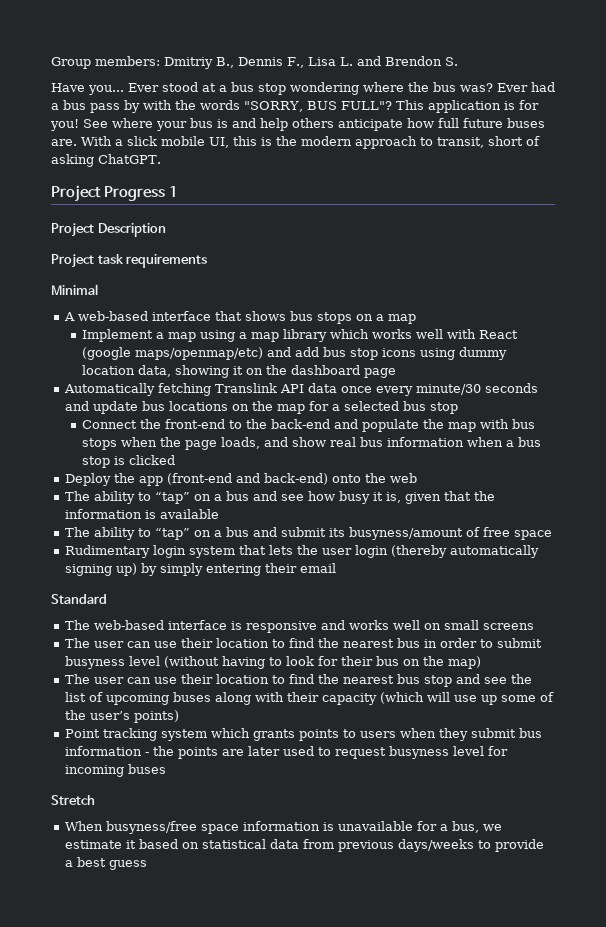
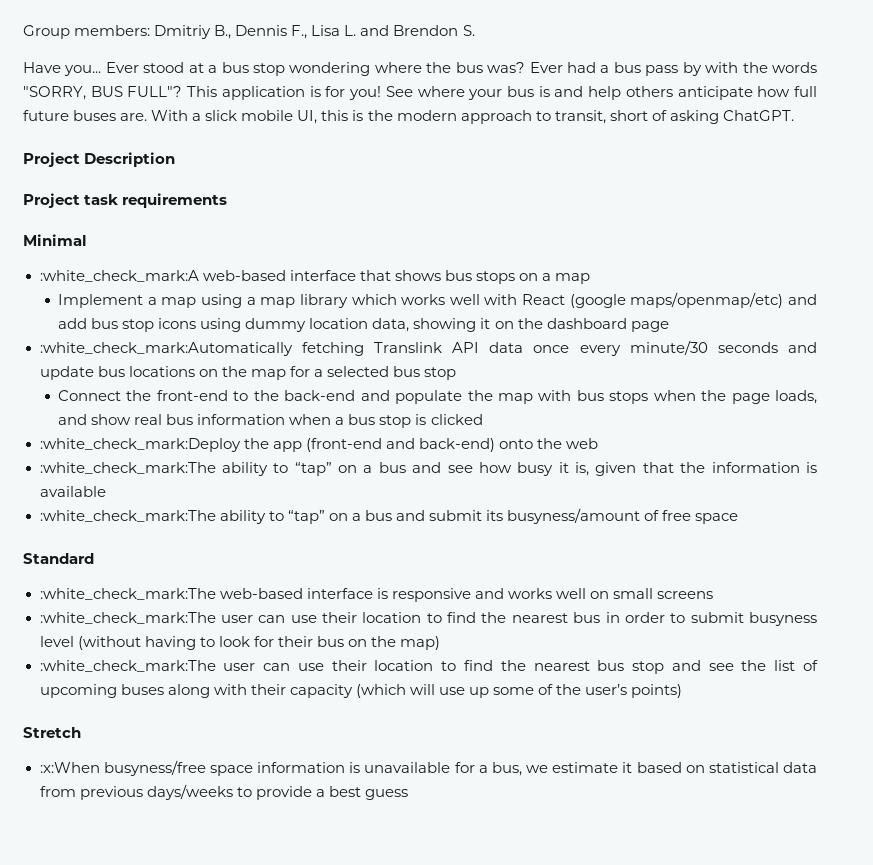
- Project Progress 1
- A web-based interface that shows bus stops on a map
+ :white_check_mark:A web-based interface that shows bus stops on a map
- Automatically fetching Translink API data once every minute/30 seconds and update bus locations on the map for a selected bus stop
+ :white_check_mark:Automatically fetching Translink API data once every minute/30 seconds and update bus locations on the map for a selected bus stop
- Deploy the app (front-end and back-end) onto the web
+ :white_check_mark:Deploy the app (front-end and back-end) onto the web
- The ability to “tap” on a bus and see how busy it is, given that the information is available
+ :white_check_mark:The ability to “tap” on a bus and see how busy it is, given that the information is available
- The ability to “tap” on a bus and submit its busyness/amount of free space
+ :white_check_mark:The ability to “tap” on a bus and submit its busyness/amount of free space
- Rudimentary login system that lets the user login (thereby automatically signing up) by simply entering their email
- The web-based interface is responsive and works well on small screens
+ :white_check_mark:The web-based interface is responsive and works well on small screens
- The user can use their location to find the nearest bus in order to submit busyness level (without having to look for their bus on the map)
+ :white_check_mark:The user can use their location to find the nearest bus in order to submit busyness level (without having to look for their bus on the map)
- The user can use their location to find the nearest bus stop and see the list of upcoming buses along with their capacity (which will use up some of the user’s points)
+ :white_check_mark:The user can use their location to find the nearest bus stop and see the list of upcoming buses along with their capacity (which will use up some of the user’s points)
- Point tracking system which grants points to users when they submit bus information - the points are later used to request busyness level for incoming buses
- When busyness/free space information is unavailable for a bus, we estimate it based on statistical data from previous days/weeks to provide a best guess
+ :x:When busyness/free space information is unavailable for a bus, we estimate it based on statistical data from previous days/weeks to provide a best guess

